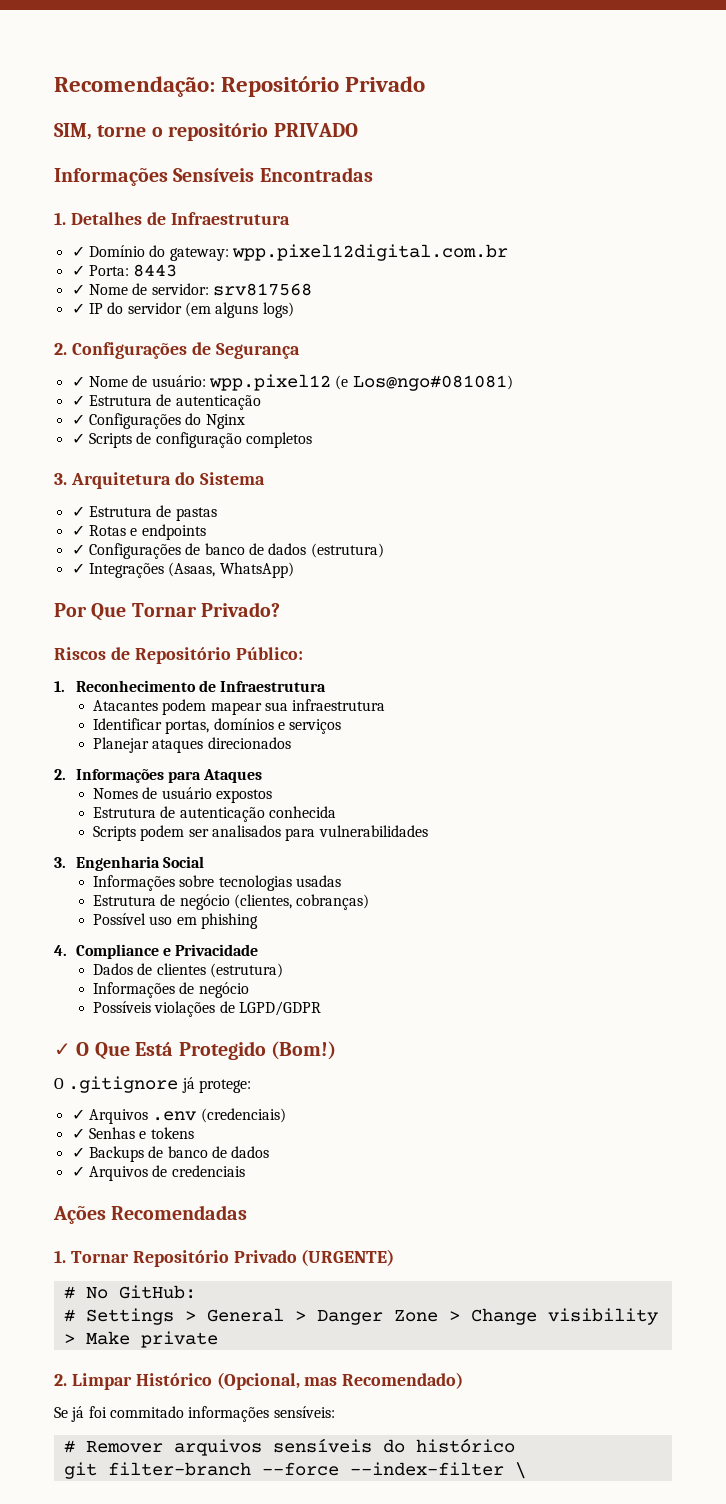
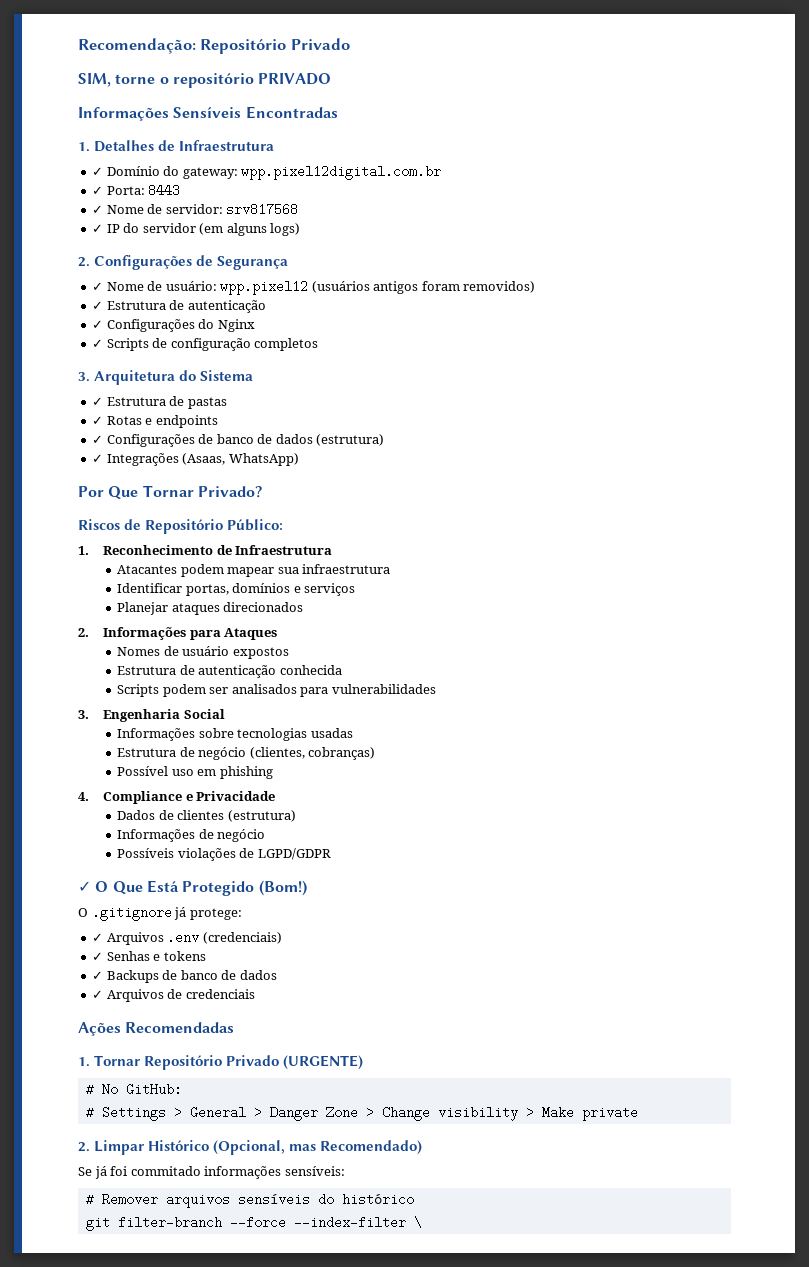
- ✓ Nome de usuário: wpp.pixel12 (e Los@ngo#081081)
+ ✓ Nome de usuário: wpp.pixel12 (usuários antigos foram removidos)

